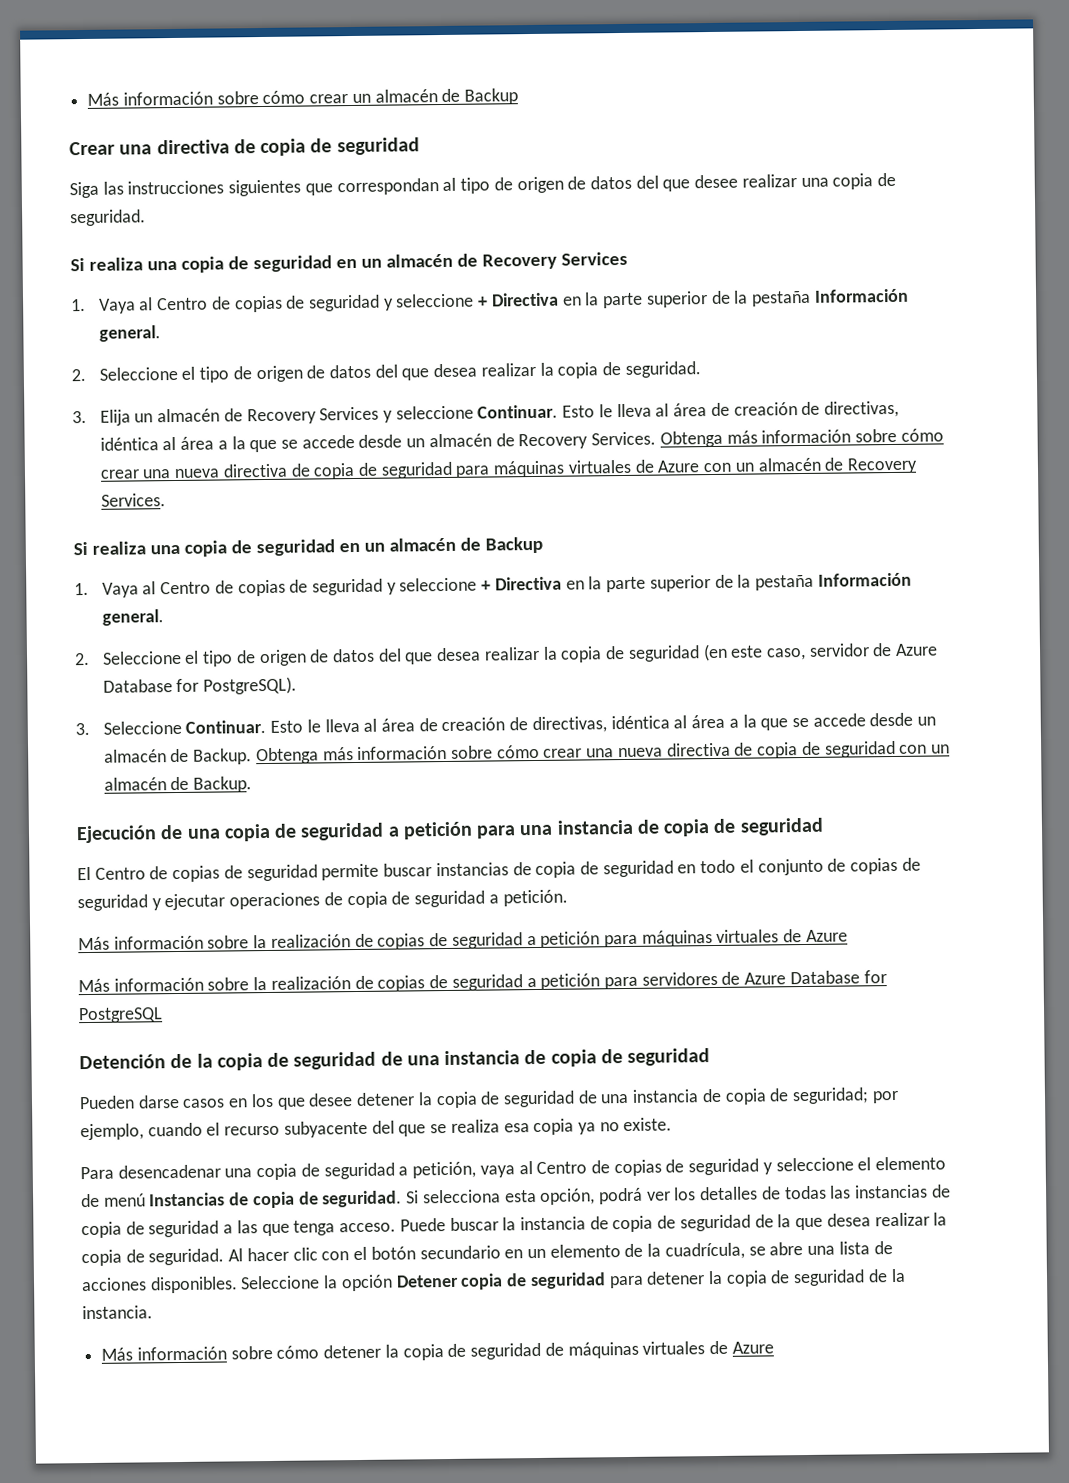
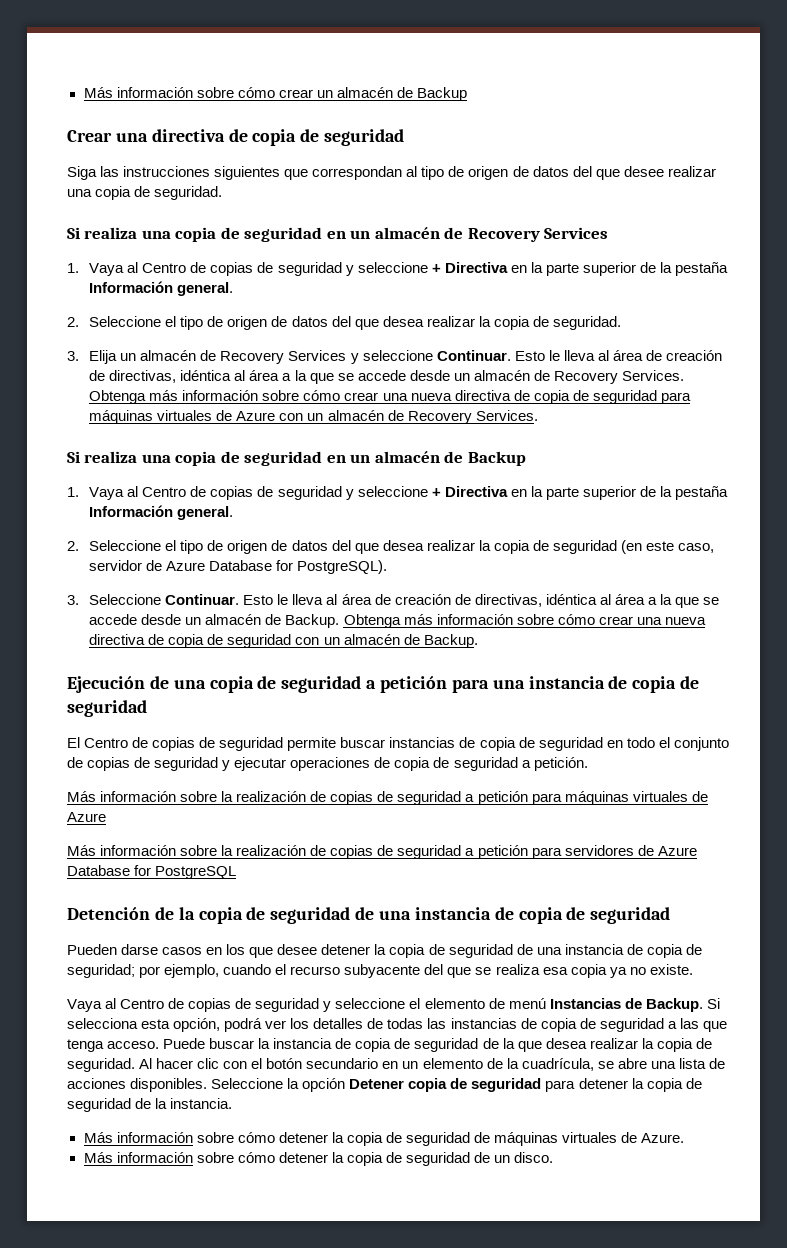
- Para desencadenar una copia de seguridad a petición, vaya al Centro de copias de seguridad y seleccione el elemento de menú Instancias de copia de seguridad.
+ Vaya al Centro de copias de seguridad y seleccione el elemento de menú Instancias de Backup.
- Más información sobre cómo detener la copia de seguridad de máquinas virtuales de Azure
+ Más información sobre cómo detener la copia de seguridad de máquinas virtuales de Azure.
+ Más información sobre cómo detener la copia de seguridad de un disco.

